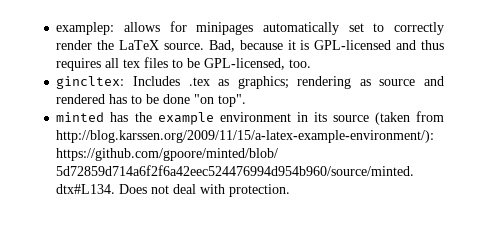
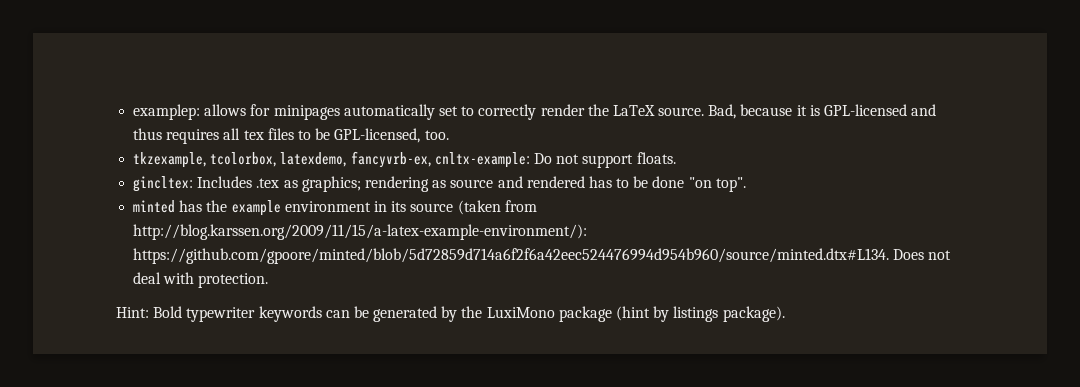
+ tkzexample, tcolorbox, latexdemo, fancyvrb-ex, cnltx-example: Do not support floats.
+ Hint: Bold typewriter keywords can be generated by the LuxiMono package (hint by listings package).

